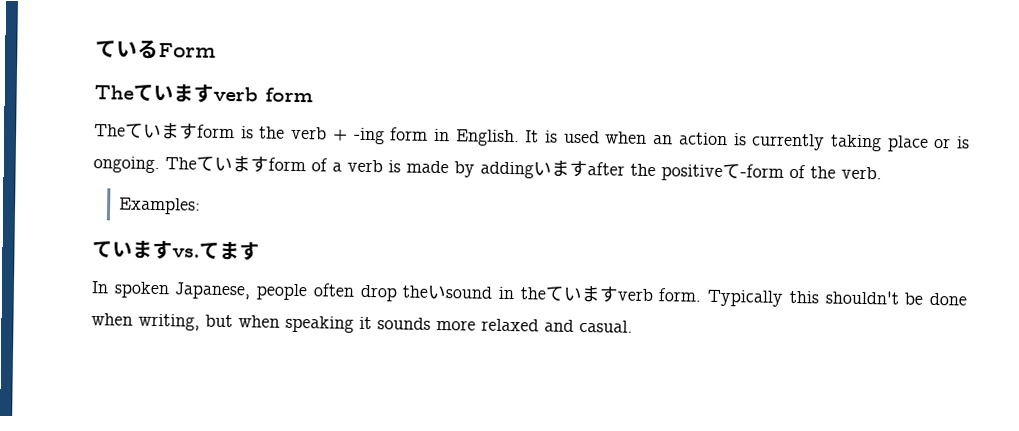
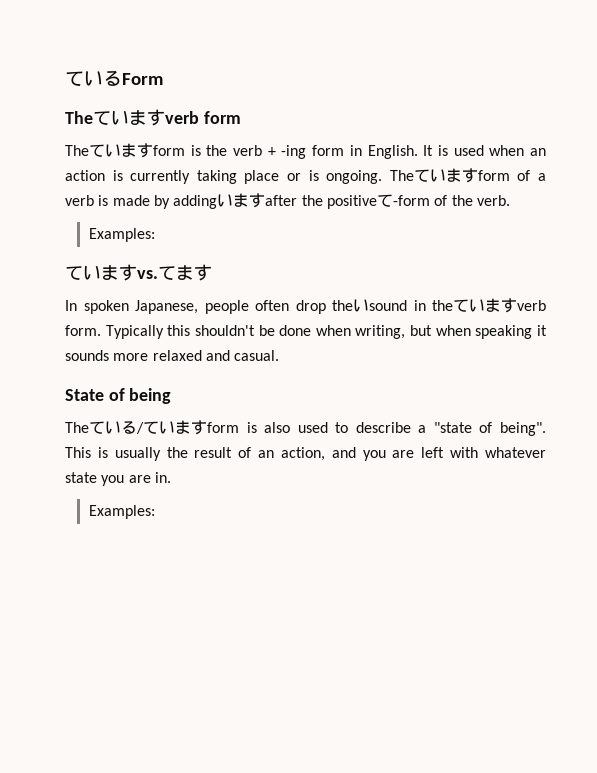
+ State of being
+ Theている/ていますform is also used to describe a "state of being". This is usually the result of an action, and you are left with whatever state you are in.
+ Examples:

